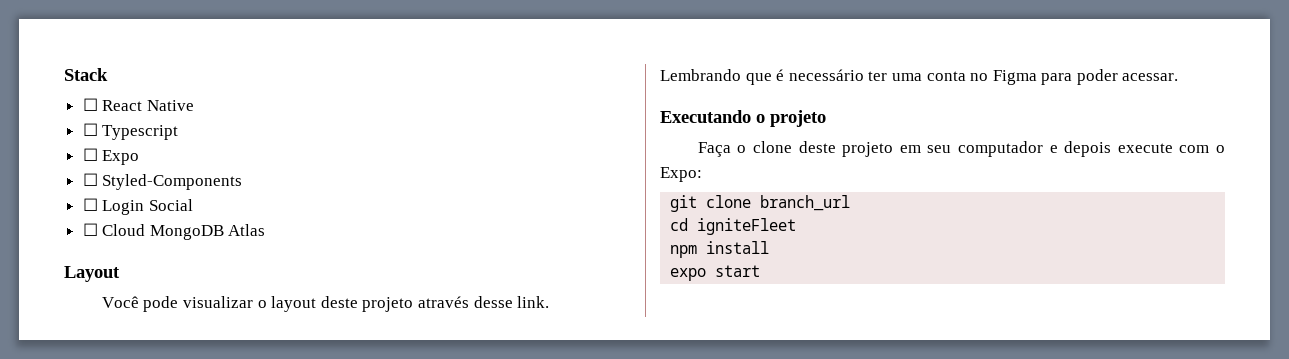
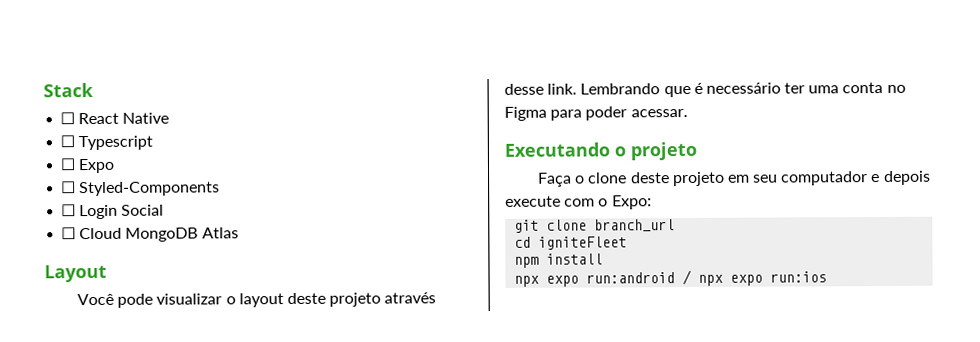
- expo start
+ npx expo run:android / npx expo run:ios

